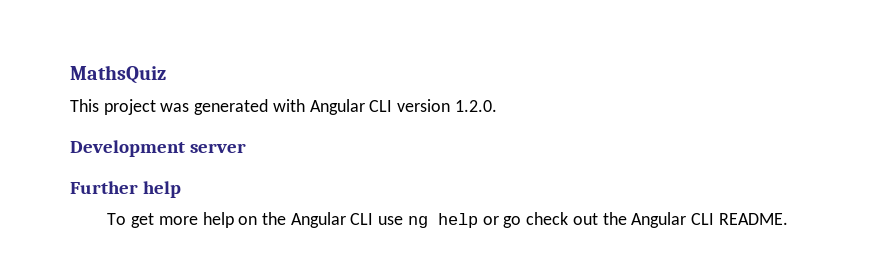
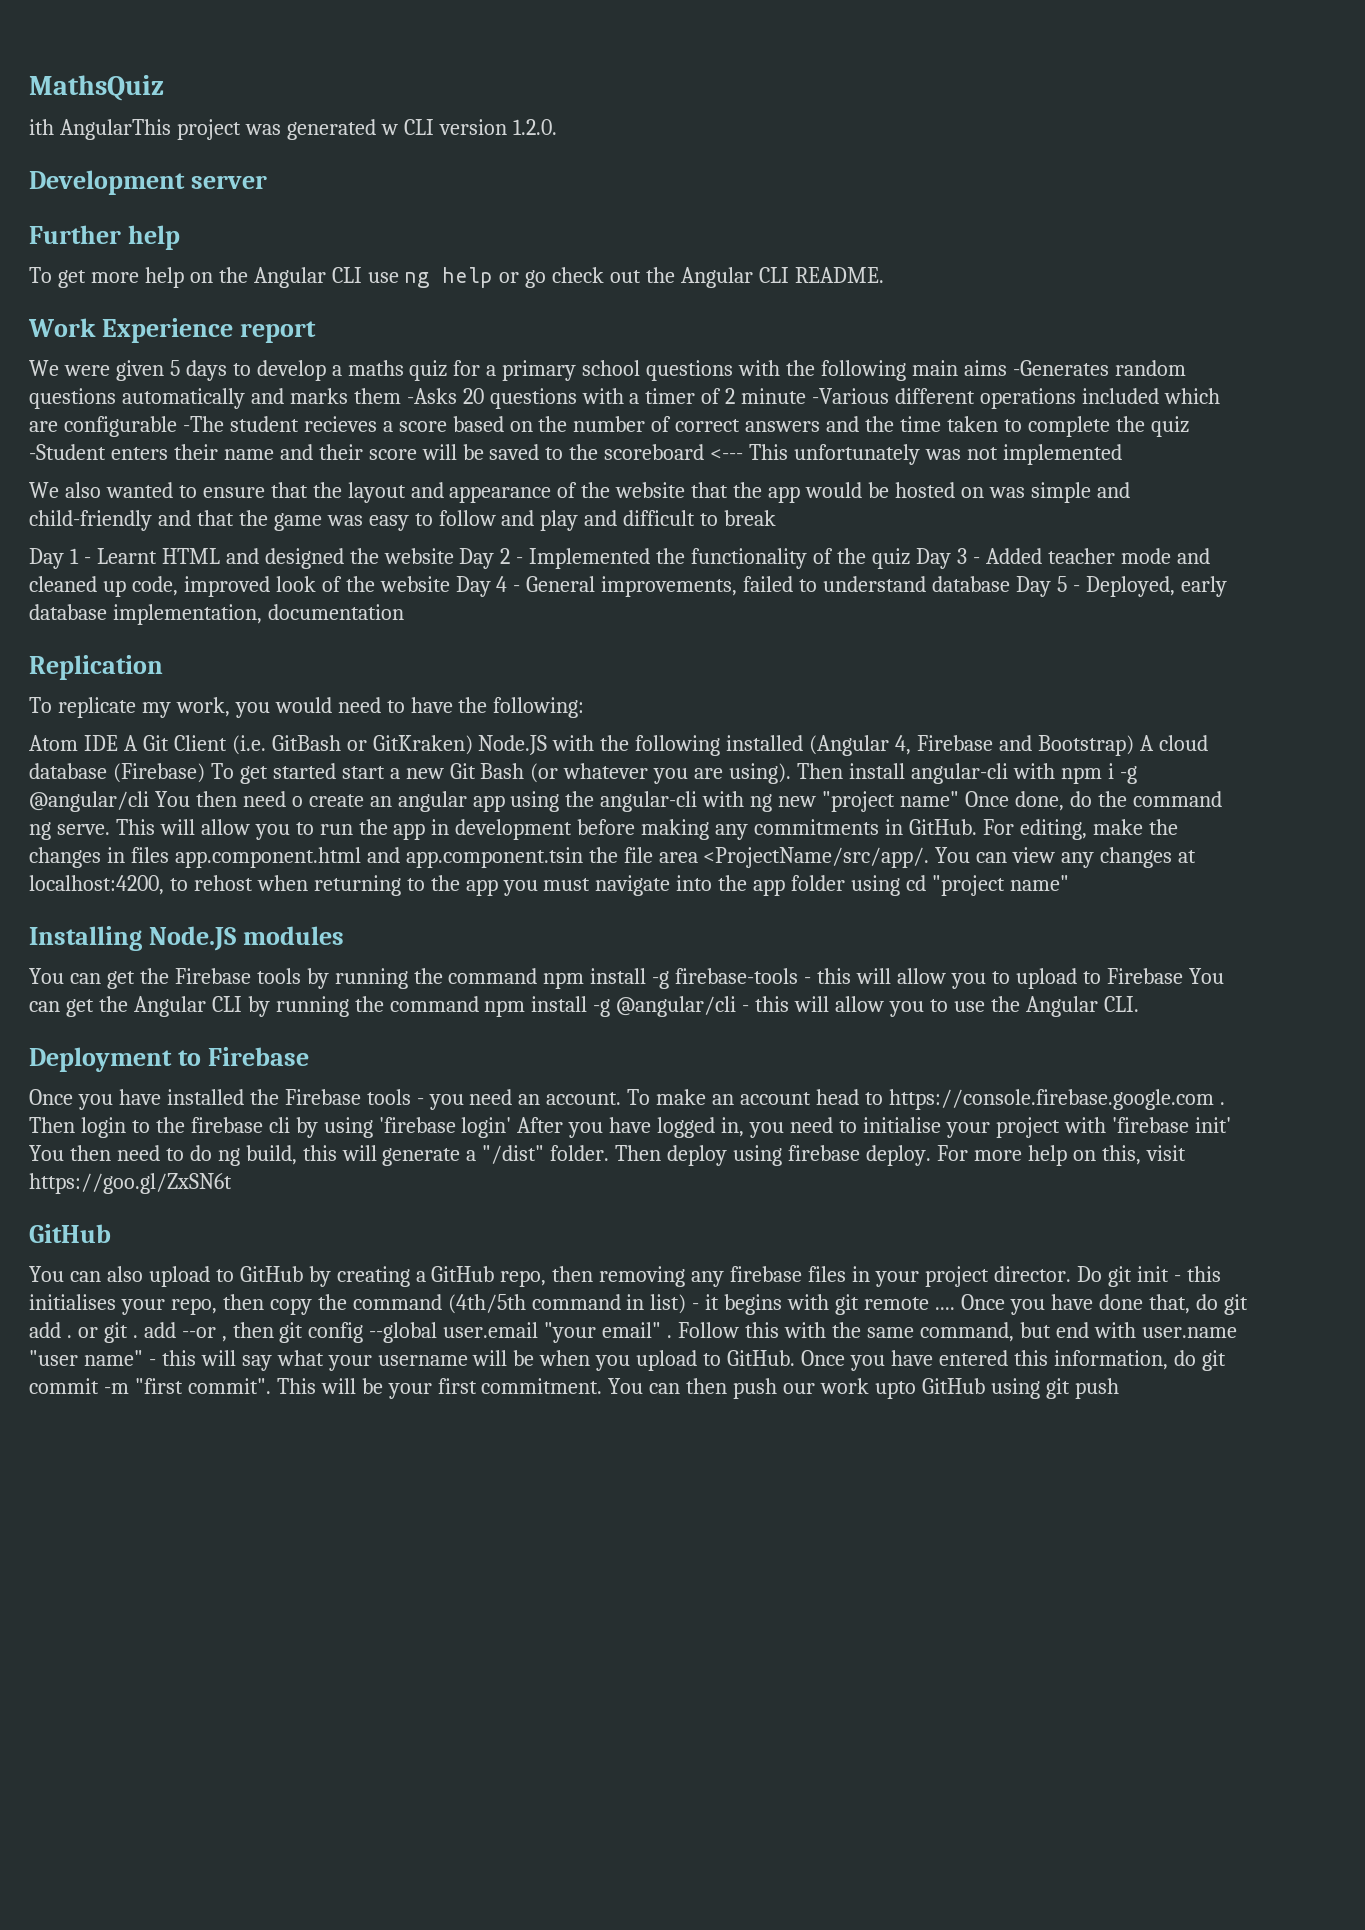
- This project was generated with Angular CLI version 1.2.0.
+ ith AngularThis project was generated w CLI version 1.2.0.
+ Work Experience report
+ We were given 5 days to develop a maths quiz for a primary school questions with the following main aims -Generates random questions automatically and marks them -Asks 20 questions with a timer of 2 minute -Various different operations included which are configurable -The student recieves a score based on the number of correct answers and the time taken to complete the quiz -Student enters their name and their score will be saved to the scoreboard <--- This unfortunately was not implemented
+ We also wanted to ensure that the layout and appearance of the website that the app would be hosted on was simple and child-friendly and that the game was easy to follow and play and difficult to break
+ Day 1 - Learnt HTML and designed the website Day 2 - Implemented the functionality of the quiz Day 3 - Added teacher mode and cleaned up code, improved look of the website Day 4 - General improvements, failed to understand database Day 5 - Deployed, early database implementation, documentation
+ Replication
+ To replicate my work, you would need to have the following:
+ Atom IDE A Git Client (i.e. GitBash or GitKraken) Node.JS with the following installed (Angular 4, Firebase and Bootstrap) A cloud database (Firebase) To get started start a new Git Bash (or whatever you are using). Then install angular-cli with npm i -g @angular/cli You then need o create an angular app using the angular-cli with ng new "project name" Once done, do the command ng serve. This will allow you to run the app in development before making any commitments in GitHub. For editing, make the changes in files app.component.html and app.component.tsin the file area <ProjectName/src/app/. You can view any changes at localhost:4200, to rehost when returning to the app you must navigate into the app folder using cd "project name"
+ Installing Node.JS modules
+ You can get the Firebase tools by running the command npm install -g firebase-tools - this will allow you to upload to Firebase You can get the Angular CLI by running the command npm install -g @angular/cli - this will allow you to use the Angular CLI.
+ Deployment to Firebase
+ Once you have installed the Firebase tools - you need an account. To make an account head to https://console.firebase.google.com . Then login to the firebase cli by using 'firebase login' After you have logged in, you need to initialise your project with 'firebase init' You then need to do ng build, this will generate a "/dist" folder. Then deploy using firebase deploy. For more help on this, visit https://goo.gl/ZxSN6t
+ GitHub
+ You can also upload to GitHub by creating a GitHub repo, then removing any firebase files in your project director. Do git init - this initialises your repo, then copy the command (4th/5th command in list) - it begins with git remote .... Once you have done that, do git add . or git . add --or , then git config --global user.email "your email" . Follow this with the same command, but end with user.name "user name" - this will say what your username will be when you upload to GitHub. Once you have entered this information, do git commit -m "first commit". This will be your first commitment. You can then push our work upto GitHub using git push

